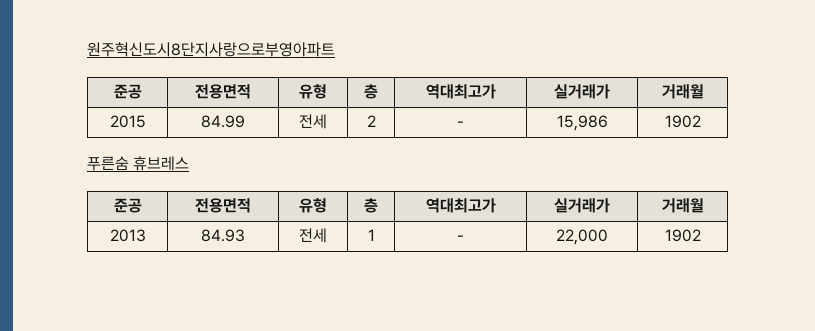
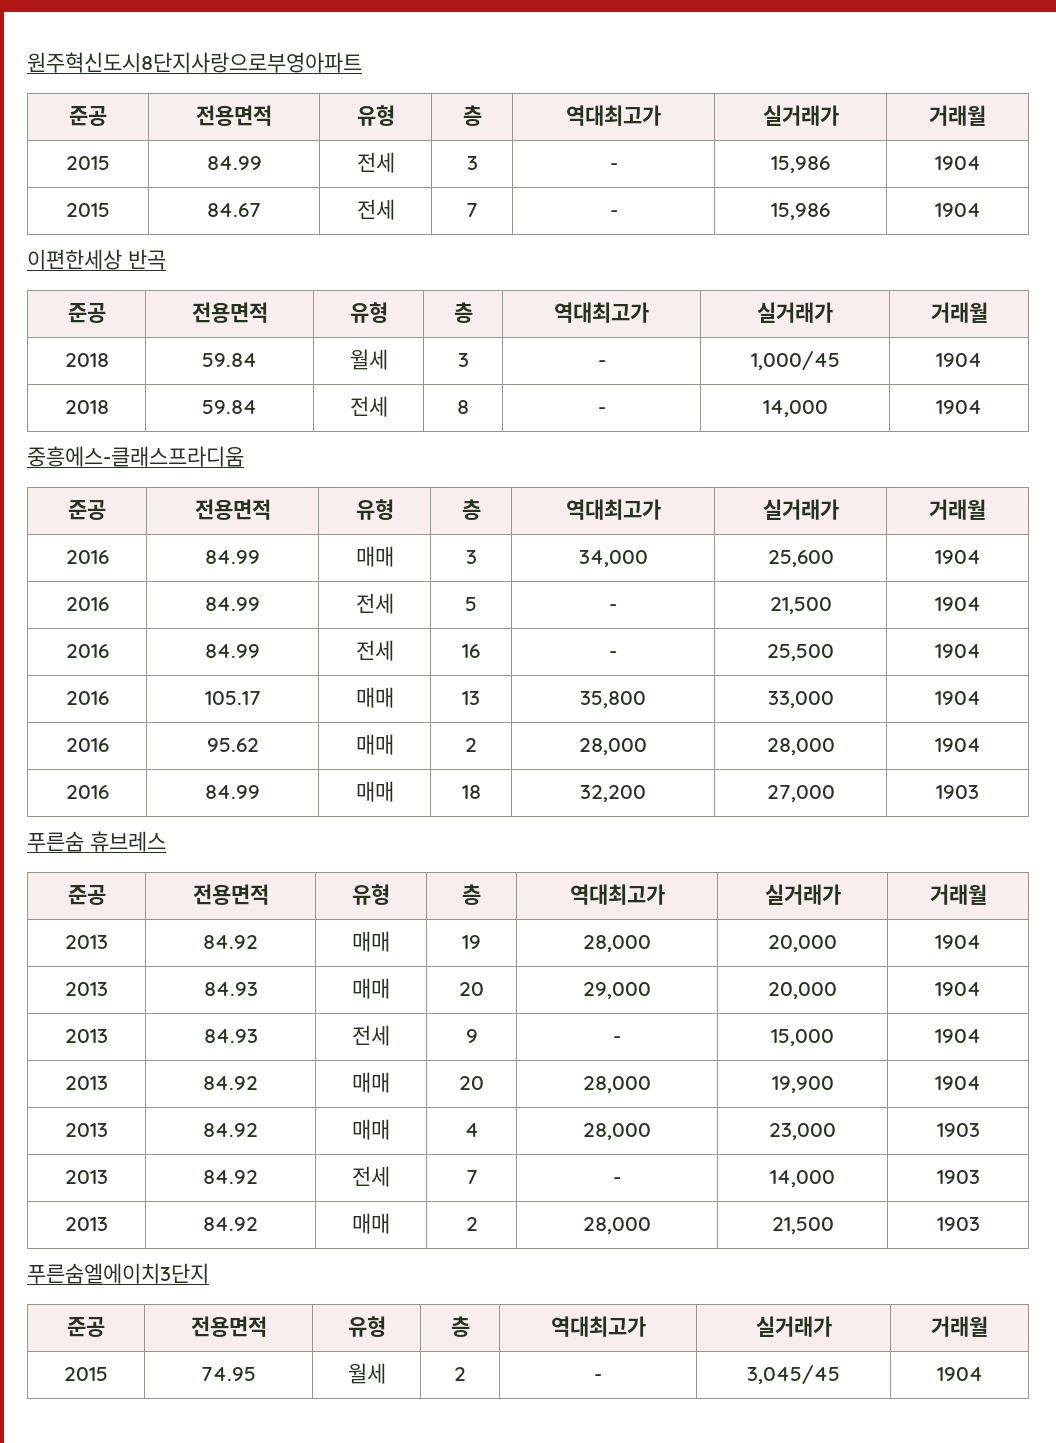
- 2015 | 84.99 | 전세 | 2 | - | 15,986 | 1902
+ 2015 | 84.99 | 전세 | 3 | - | 15,986 | 1904
+ 2015 | 84.67 | 전세 | 7 | - | 15,986 | 1904
+ 이편한세상 반곡
+ 준공 | 전용면적 | 유형 | 층 | 역대최고가 | 실거래가 | 거래월
+ 2018 | 59.84 | 월세 | 3 | - | 1,000/45 | 1904
+ 2018 | 59.84 | 전세 | 8 | - | 14,000 | 1904
+ 중흥에스-클래스프라디움
+ 준공 | 전용면적 | 유형 | 층 | 역대최고가 | 실거래가 | 거래월
+ 2016 | 84.99 | 매매 | 3 | 34,000 | 25,600 | 1904
+ 2016 | 84.99 | 전세 | 5 | - | 21,500 | 1904
+ 2016 | 84.99 | 전세 | 16 | - | 25,500 | 1904
+ 2016 | 105.17 | 매매 | 13 | 35,800 | 33,000 | 1904
+ 2016 | 95.62 | 매매 | 2 | 28,000 | 28,000 | 1904
+ 2016 | 84.99 | 매매 | 18 | 32,200 | 27,000 | 1903
+ 2013 | 84.92 | 매매 | 19 | 28,000 | 20,000 | 1904
+ 2013 | 84.93 | 매매 | 20 | 29,000 | 20,000 | 1904
- 2013 | 84.93 | 전세 | 1 | - | 22,000 | 1902
+ 2013 | 84.93 | 전세 | 9 | - | 15,000 | 1904
+ 2013 | 84.92 | 매매 | 20 | 28,000 | 19,900 | 1904
+ 2013 | 84.92 | 매매 | 4 | 28,000 | 23,000 | 1903
+ 2013 | 84.92 | 전세 | 7 | - | 14,000 | 1903
+ 2013 | 84.92 | 매매 | 2 | 28,000 | 21,500 | 1903
+ 푸른숨엘에이치3단지
+ 준공 | 전용면적 | 유형 | 층 | 역대최고가 | 실거래가 | 거래월
+ 2015 | 74.95 | 월세 | 2 | - | 3,045/45 | 1904

